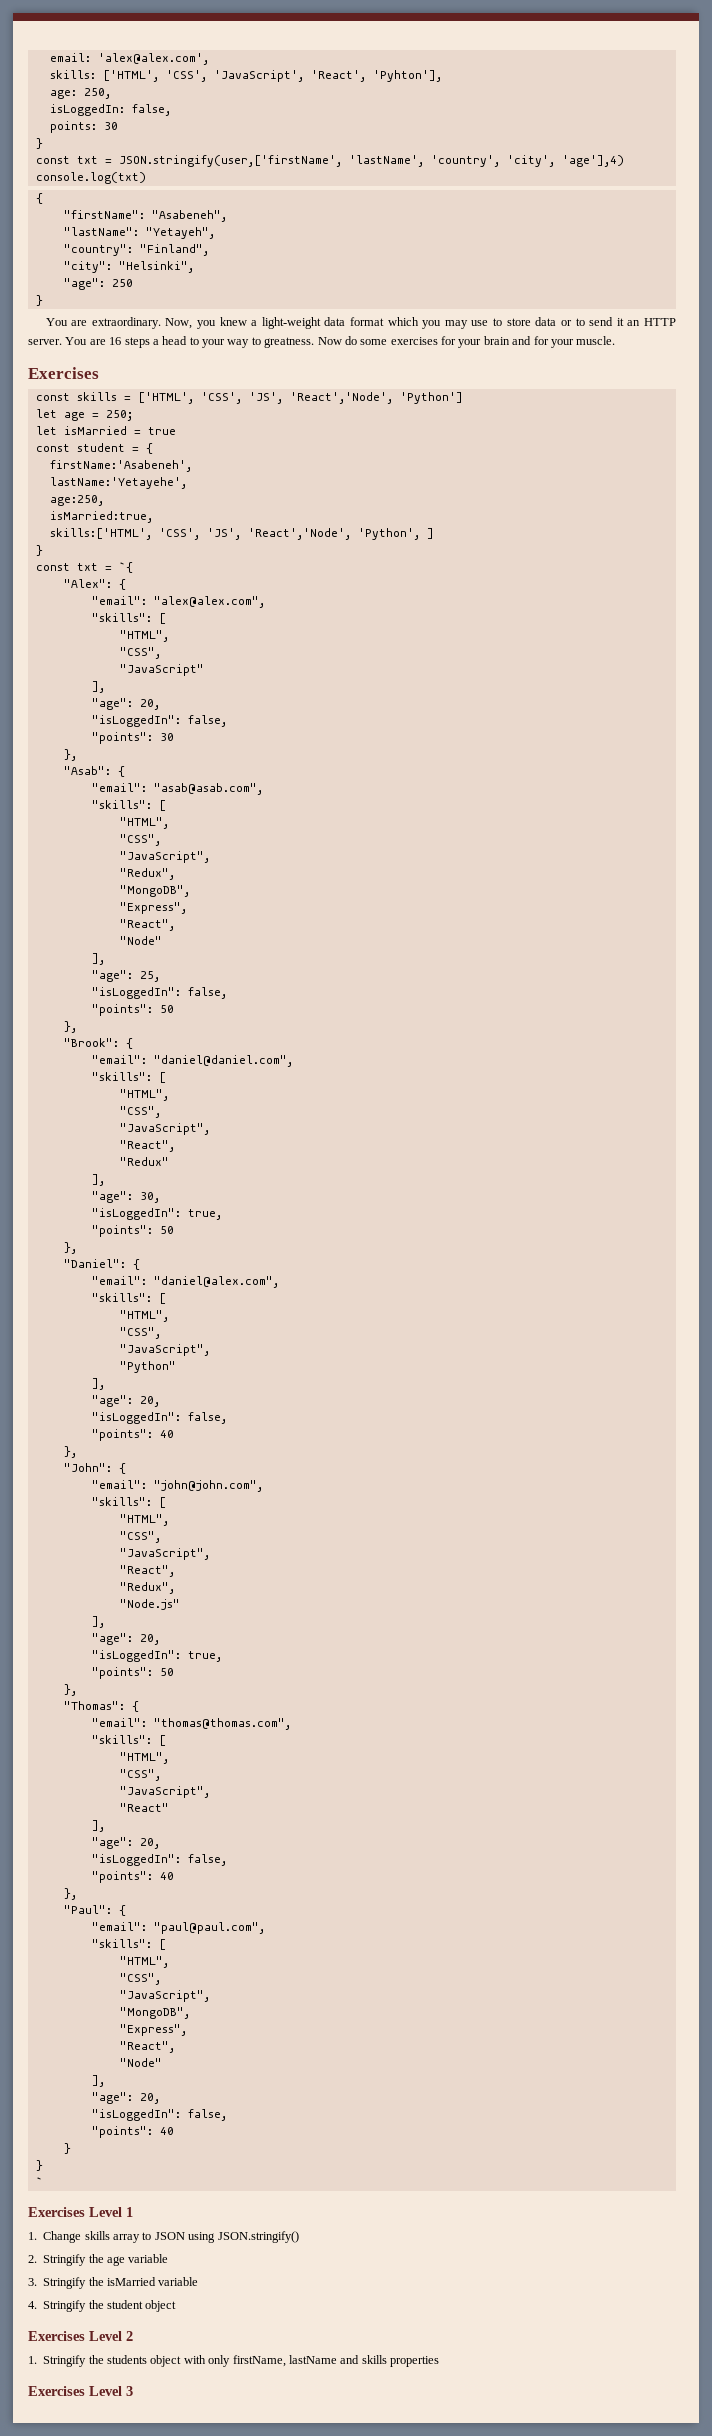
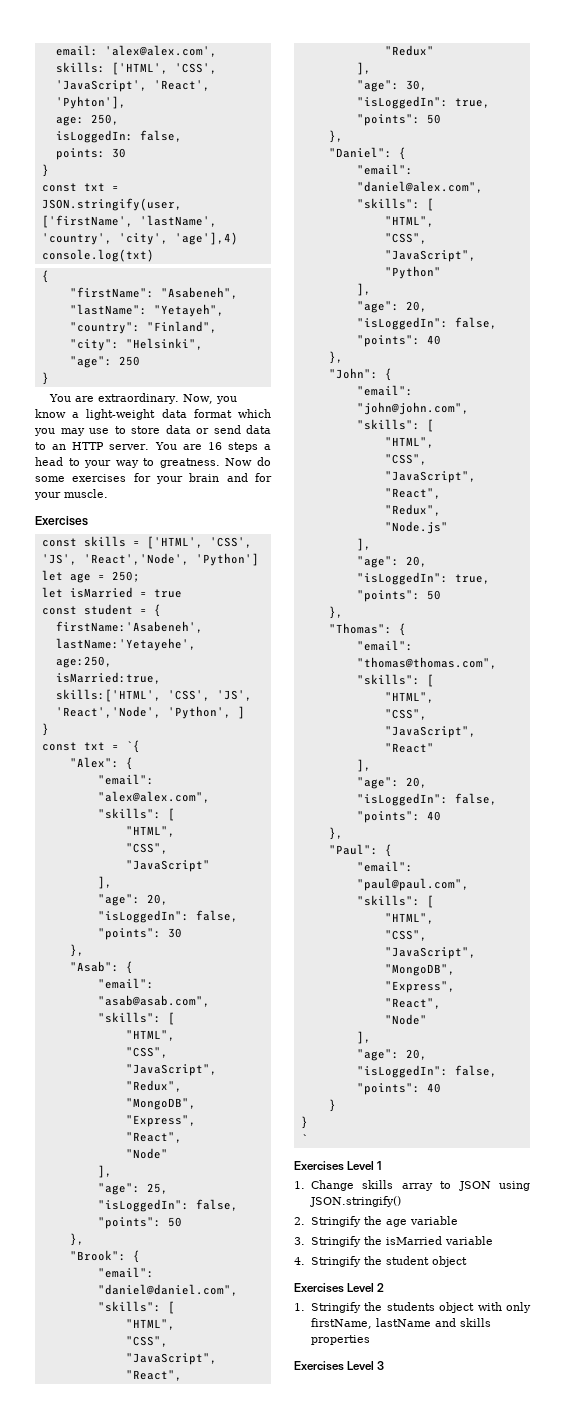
- Now, you knew a light-weight data format which you may use to store data or to send it an HTTP server.
+ Now, you know a light-weight data format which you may use to store data or send data to an HTTP server.

